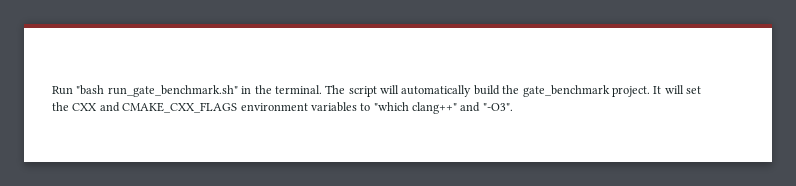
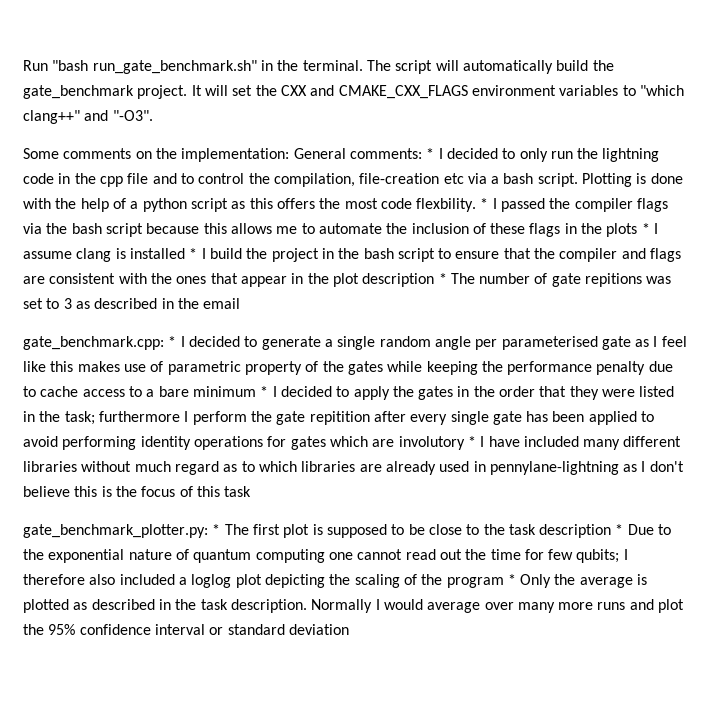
+ Some comments on the implementation: General comments: * I decided to only run the lightning code in the cpp file and to control the compilation, file-creation etc via a bash script. Plotting is done with the help of a python script as this offers the most code flexbility. * I passed the compiler flags via the bash script because this allows me to automate the inclusion of these flags in the plots * I assume clang is installed * I build the project in the bash script to ensure that the compiler and flags are consistent with the ones that appear in the plot description * The number of gate repitions was set to 3 as described in the email
+ gate_benchmark.cpp: * I decided to generate a single random angle per parameterised gate as I feel like this makes use of parametric property of the gates while keeping the performance penalty due to cache access to a bare minimum * I decided to apply the gates in the order that they were listed in the task; furthermore I perform the gate repitition after every single gate has been applied to avoid performing identity operations for gates which are involutory * I have included many different libraries without much regard as to which libraries are already used in pennylane-lightning as I don't believe this is the focus of this task
+ gate_benchmark_plotter.py: * The first plot is supposed to be close to the task description * Due to the exponential nature of quantum computing one cannot read out the time for few qubits; I therefore also included a loglog plot depicting the scaling of the program * Only the average is plotted as described in the task description. Normally I would average over many more runs and plot the 95% confidence interval or standard deviation

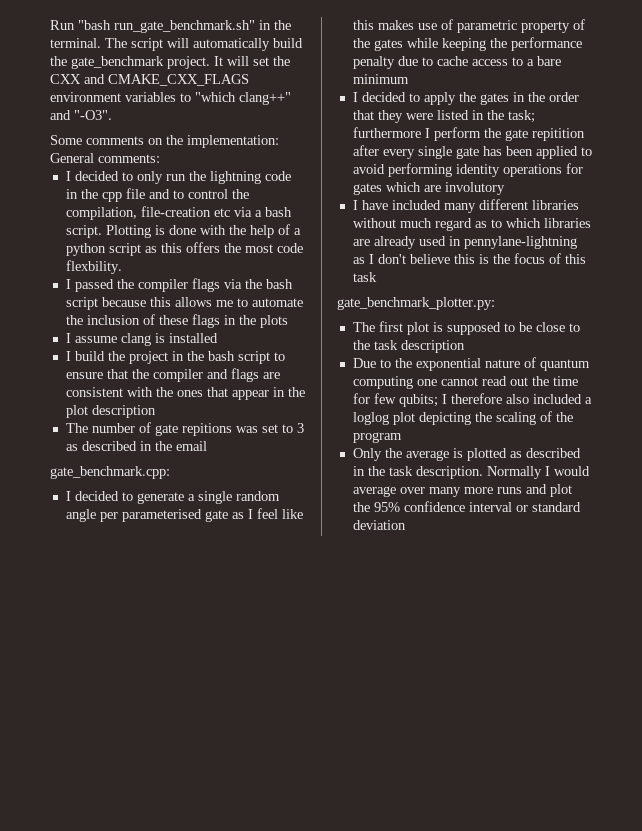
- Some comments on the implementation: General comments: * I decided to only run the lightning code in the cpp file and to control the compilation, file-creation etc via a bash script.
+ Some comments on the implementation: General comments:
+ I decided to only run the lightning code in the cpp file and to control the compilation, file-creation etc via a bash script.
- Plotting is done with the help of a python script as this offers the most code flexbility. * I passed the compiler flags via the bash script because this allows me to automate the inclusion of these flags in the plots * I assume clang is installed * I build the project in the bash script to ensure that the compiler and flags are consistent with the ones that appear in the plot description * The number of gate repitions was set to 3 as described in the email
+ Plotting is done with the help of a python script as this offers the most code flexbility.
+ I passed the compiler flags via the bash script because this allows me to automate the inclusion of these flags in the plots
+ I assume clang is installed
+ I build the project in the bash script to ensure that the compiler and flags are consistent with the ones that appear in the plot description
+ The number of gate repitions was set to 3 as described in the email
- gate_benchmark.cpp: * I decided to generate a single random angle per parameterised gate as I feel like this makes use of parametric property of the gates while keeping the performance penalty due to cache access to a bare minimum * I decided to apply the gates in the order that they were listed in the task;
+ gate_benchmark.cpp:
+ I decided to generate a single random angle per parameterised gate as I feel like this makes use of parametric property of the gates while keeping the performance penalty due to cache access to a bare minimum
+ I decided to apply the gates in the order that they were listed in the task;
- furthermore I perform the gate repitition after every single gate has been applied to avoid performing identity operations for gates which are involutory * I have included many different libraries without much regard as to which libraries are already used in pennylane-lightning as I don't believe this is the focus of this task
+ furthermore I perform the gate repitition after every single gate has been applied to avoid performing identity operations for gates which are involutory
+ I have included many different libraries without much regard as to which libraries are already used in pennylane-lightning as I don't believe this is the focus of this task
- gate_benchmark_plotter.py: * The first plot is supposed to be close to the task description * Due to the exponential nature of quantum computing one cannot read out the time for few qubits; I therefore also included a loglog plot depicting the scaling of the program * Only the average is plotted as described in the task description.
+ gate_benchmark_plotter.py:
+ The first plot is supposed to be close to the task description
+ Due to the exponential nature of quantum computing one cannot read out the time for few qubits; I therefore also included a loglog plot depicting the scaling of the program
+ Only the average is plotted as described in the task description.

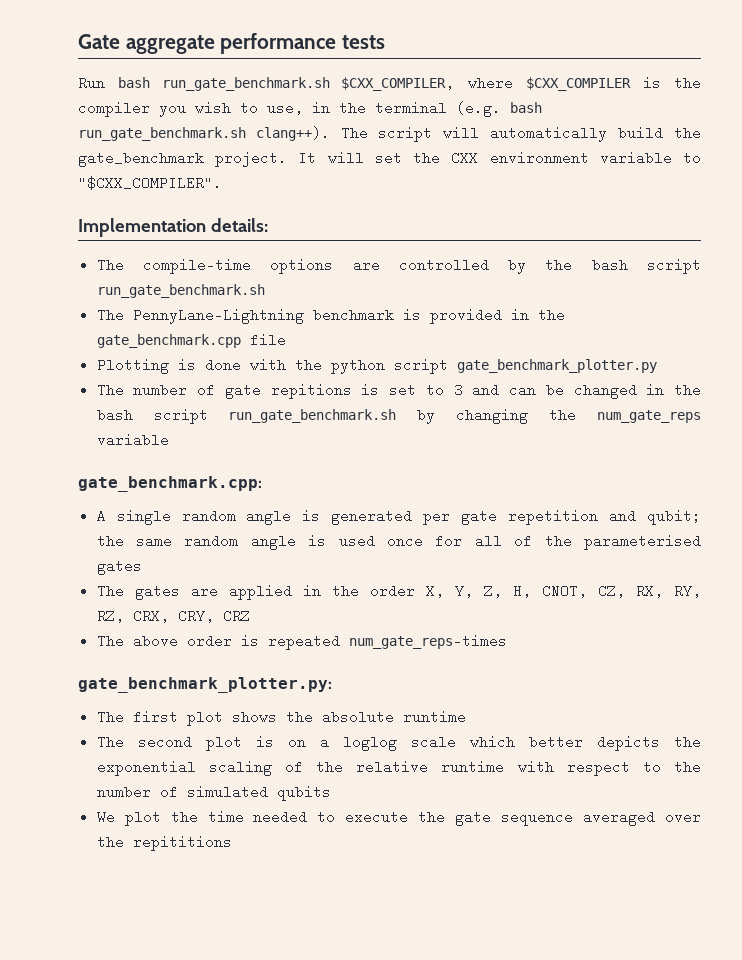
- Run "bash run_gate_benchmark.sh" in the terminal.
+ Gate aggregate performance tests
+ Run bash run_gate_benchmark.sh $CXX_COMPILER, where $CXX_COMPILER is the compiler you wish to use, in the terminal (e.g. bash run_gate_benchmark.sh clang++).
- It will set the CXX and CMAKE_CXX_FLAGS environment variables to "which clang++" and "-O3".
- Some comments on the implementation: General comments:
- I decided to only run the lightning code in the cpp file and to control the compilation, file-creation etc via a bash script. Plotting is done with the help of a python script as this offers the most code flexbility.
- I passed the compiler flags via the bash script because this allows me to automate the inclusion of these flags in the plots
- I assume clang is installed
- I build the project in the bash script to ensure that the compiler and flags are consistent with the ones that appear in the plot description
+ It will set the CXX environment variable to "$CXX_COMPILER".
+ Implementation details:
+ The compile-time options are controlled by the bash script run_gate_benchmark.sh
+ The PennyLane-Lightning benchmark is provided in the gate_benchmark.cpp file
+ Plotting is done with the python script gate_benchmark_plotter.py
- The number of gate repitions was set to 3 as described in the email
+ The number of gate repitions is set to 3 and can be changed in the bash script run_gate_benchmark.sh by changing the num_gate_reps variable
  gate_benchmark.cpp:
- I decided to generate a single random angle per parameterised gate as I feel like this makes use of parametric property of the gates while keeping the performance penalty due to cache access to a bare minimum
- I decided to apply the gates in the order that they were listed in the task; furthermore I perform the gate repitition after every single gate has been applied to avoid performing identity operations for gates which are involutory
- I have included many different libraries without much regard as to which libraries are already used in pennylane-lightning as I don't believe this is the focus of this task
+ A single random angle is generated per gate repetition and qubit; the same random angle is used once for all of the parameterised gates
+ The gates are applied in the order X, Y, Z, H, CNOT, CZ, RX, RY, RZ, CRX, CRY, CRZ
+ The above order is repeated num_gate_reps-times
  gate_benchmark_plotter.py:
- The first plot is supposed to be close to the task description
- Due to the exponential nature of quantum computing one cannot read out the time for few qubits; I therefore also included a loglog plot depicting the scaling of the program
- Only the average is plotted as described in the task description. Normally I would average over many more runs and plot the 95% confidence interval or standard deviation
+ The first plot shows the absolute runtime
+ The second plot is on a loglog scale which better depicts the exponential scaling of the relative runtime with respect to the number of simulated qubits
+ We plot the time needed to execute the gate sequence averaged over the repititions

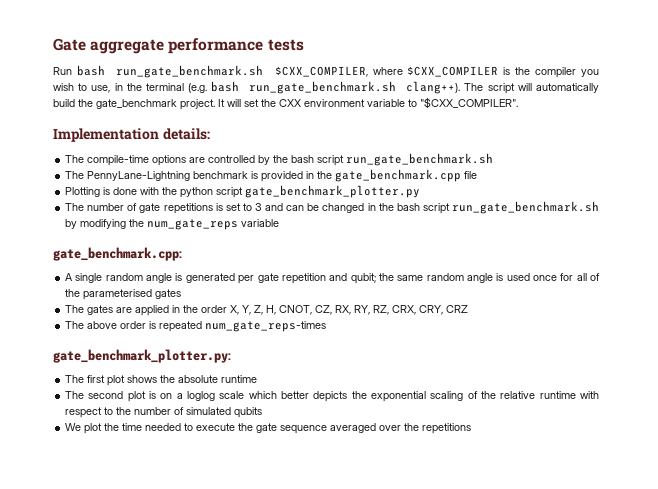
- The number of gate repitions is set to 3 and can be changed in the bash script run_gate_benchmark.sh by changing the num_gate_reps variable
+ The number of gate repetitions is set to 3 and can be changed in the bash script run_gate_benchmark.sh by modifying the num_gate_reps variable
- We plot the time needed to execute the gate sequence averaged over the repititions
+ We plot the time needed to execute the gate sequence averaged over the repetitions

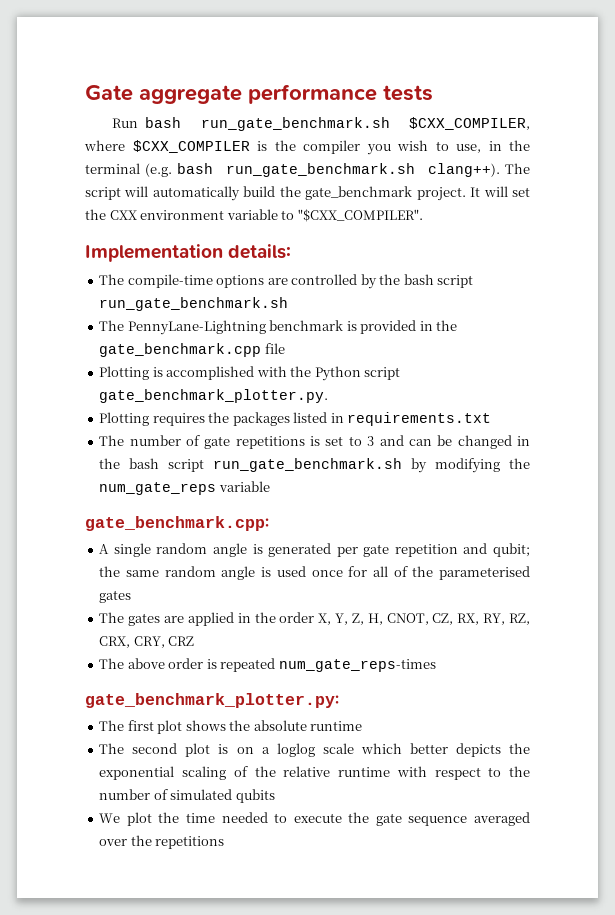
- Plotting is done with the python script gate_benchmark_plotter.py
+ Plotting is accomplished with the Python script gate_benchmark_plotter.py.
+ Plotting requires the packages listed in requirements.txt

